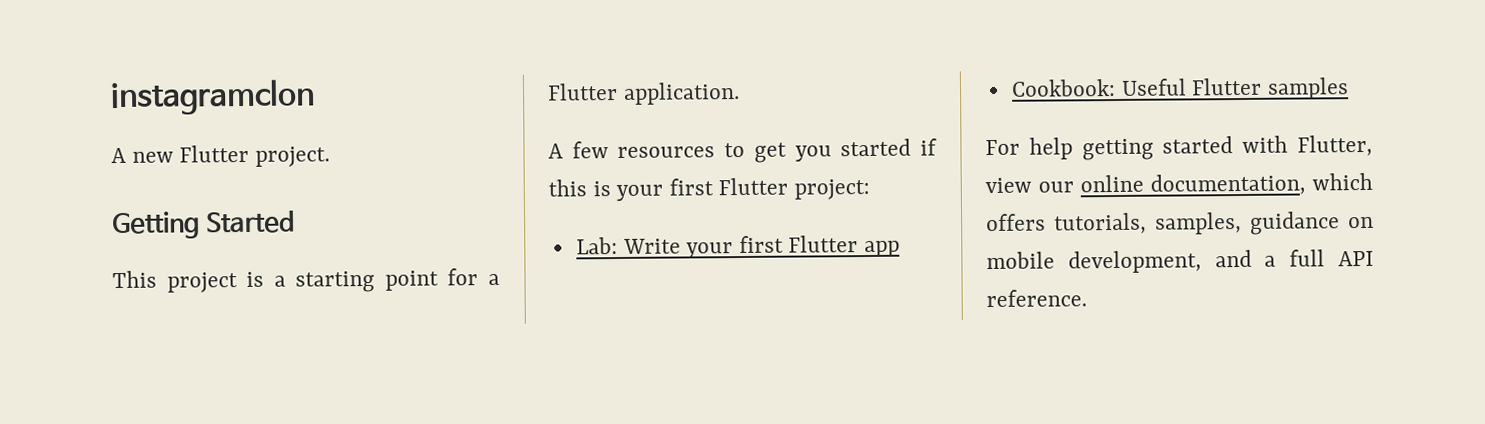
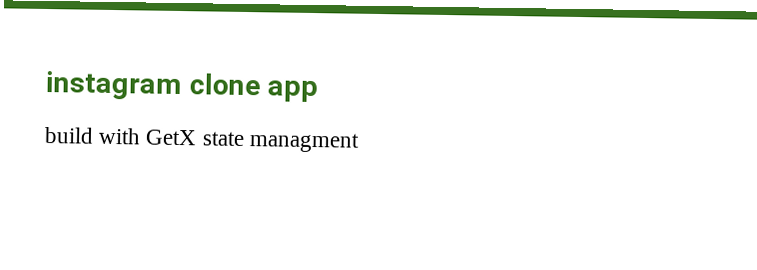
- instagramclon
- A new Flutter project.
- Getting Started
- This project is a starting point for a Flutter application.
- A few resources to get you started if this is your first Flutter project:
- Lab: Write your first Flutter app
- Cookbook: Useful Flutter samples
- For help getting started with Flutter, view our online documentation, which offers tutorials, samples, guidance on mobile development, and a full API reference.
+ instagram clone app
+ build with GetX state managment

